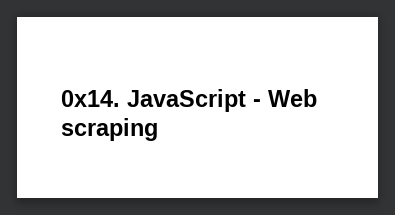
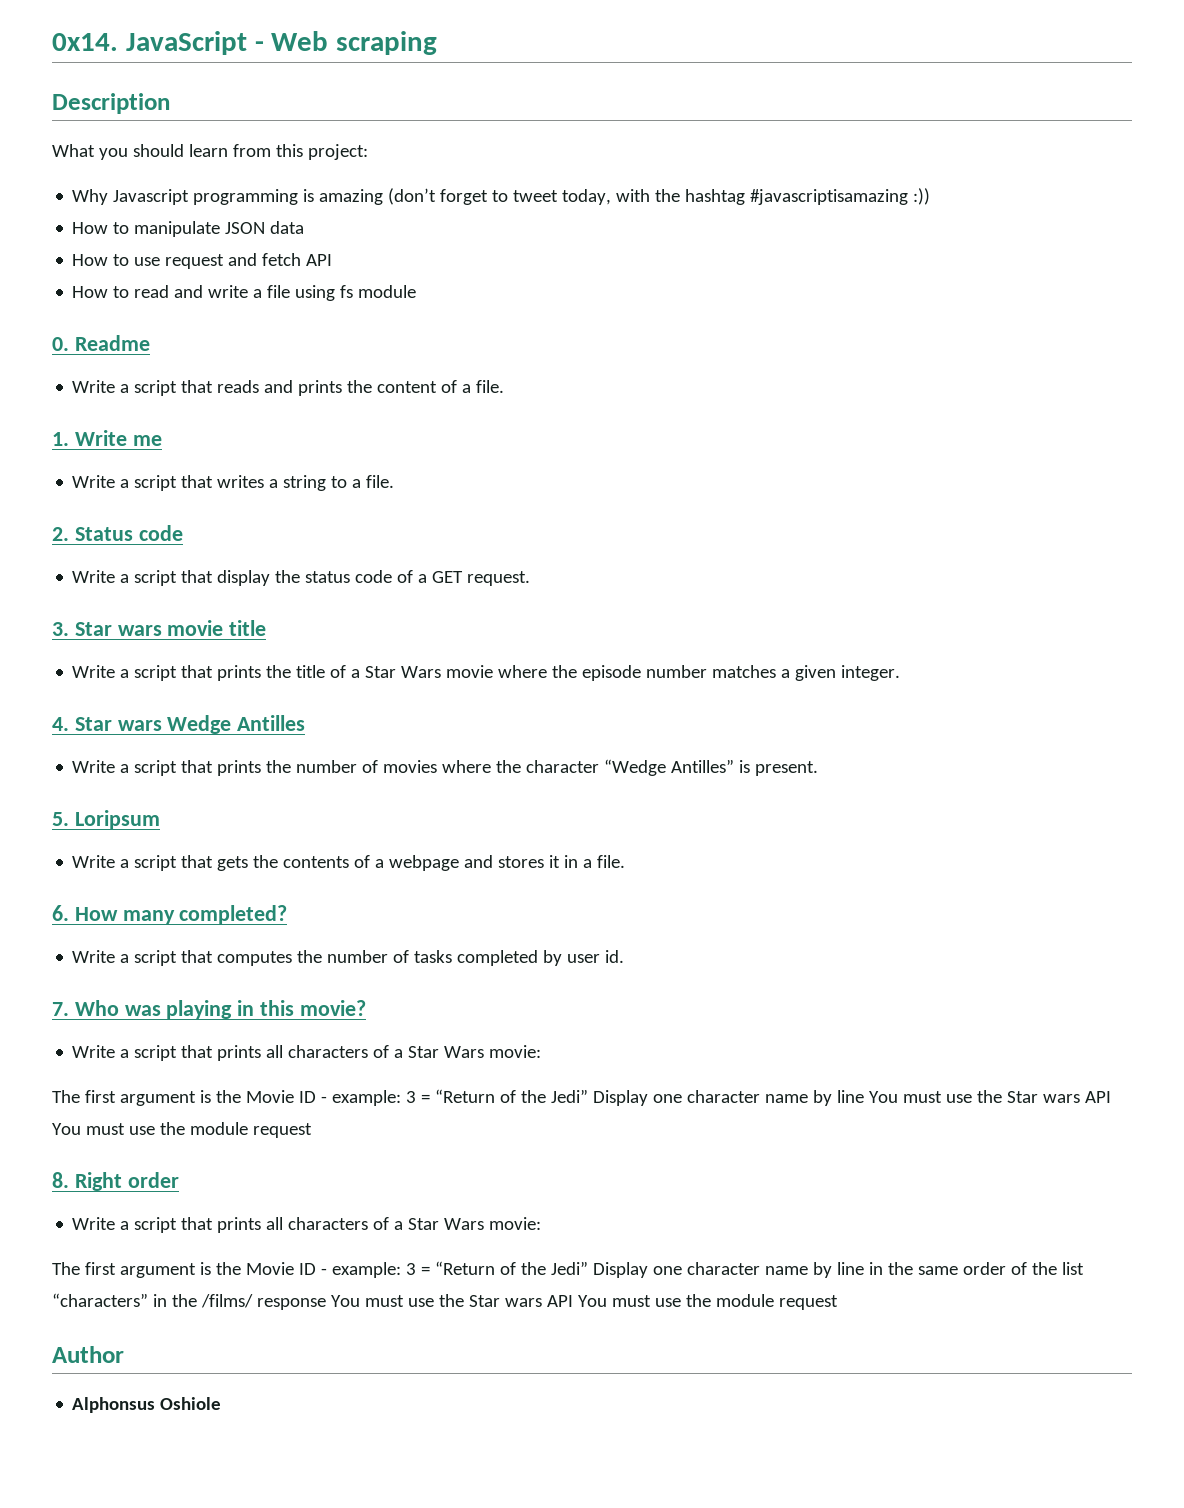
+ Description
+ What you should learn from this project:
+ Why Javascript programming is amazing (don’t forget to tweet today, with the hashtag #javascriptisamazing :))
+ How to manipulate JSON data
+ How to use request and fetch API
+ How to read and write a file using fs module
+ 0. Readme
+ Write a script that reads and prints the content of a file.
+ 1. Write me
+ Write a script that writes a string to a file.
+ 2. Status code
+ Write a script that display the status code of a GET request.
+ 3. Star wars movie title
+ Write a script that prints the title of a Star Wars movie where the episode number matches a given integer.
+ 4. Star wars Wedge Antilles
+ Write a script that prints the number of movies where the character “Wedge Antilles” is present.
+ 5. Loripsum
+ Write a script that gets the contents of a webpage and stores it in a file.
+ 6. How many completed?
+ Write a script that computes the number of tasks completed by user id.
+ 7. Who was playing in this movie?
+ Write a script that prints all characters of a Star Wars movie:
+ The first argument is the Movie ID - example: 3 = “Return of the Jedi” Display one character name by line You must use the Star wars API You must use the module request
+ 8. Right order
+ Write a script that prints all characters of a Star Wars movie:
+ The first argument is the Movie ID - example: 3 = “Return of the Jedi” Display one character name by line in the same order of the list “characters” in the /films/ response You must use the Star wars API You must use the module request
+ Author
+ Alphonsus Oshiole

